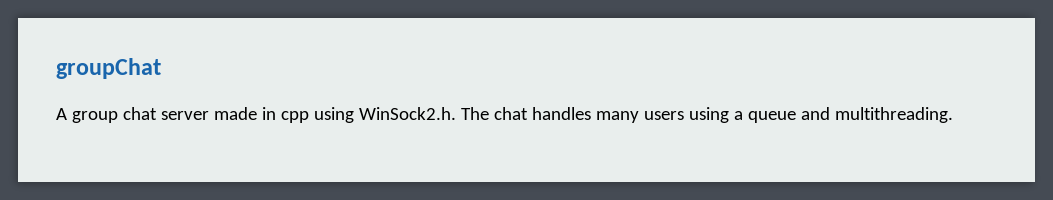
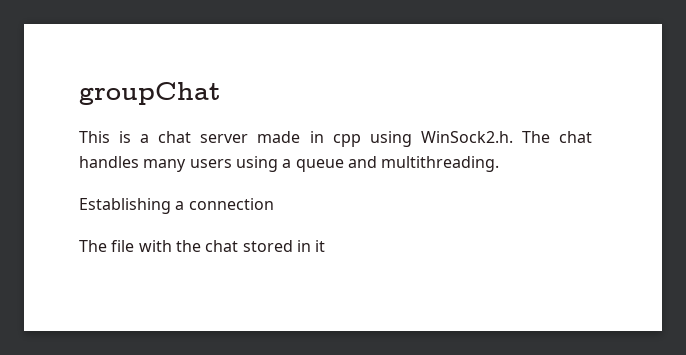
- A group chat server made in cpp using WinSock2.h. The chat handles many users using a queue and multithreading.
+ This is a chat server made in cpp using WinSock2.h. The chat handles many users using a queue and multithreading.
+ Establishing a connection
+ The file with the chat stored in it

